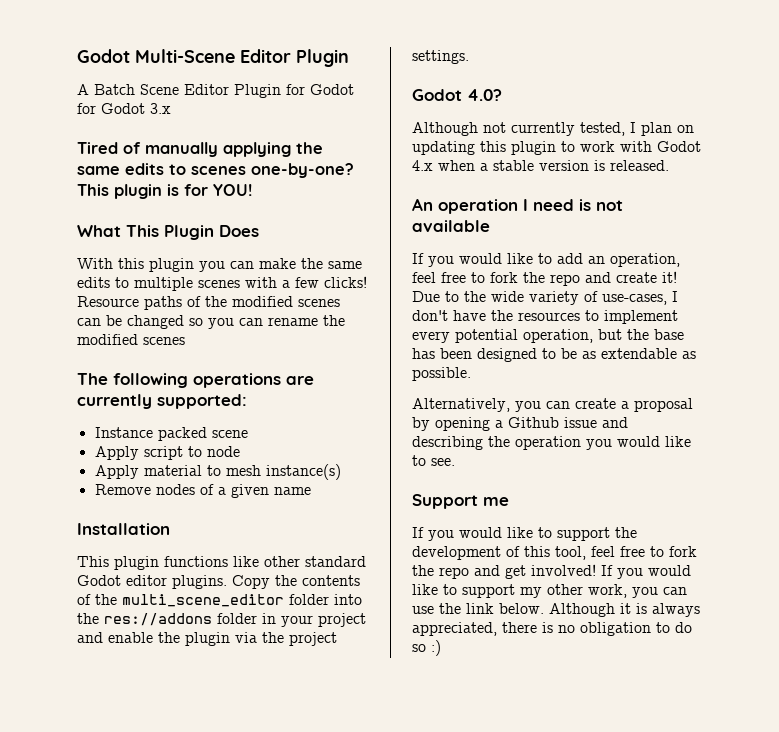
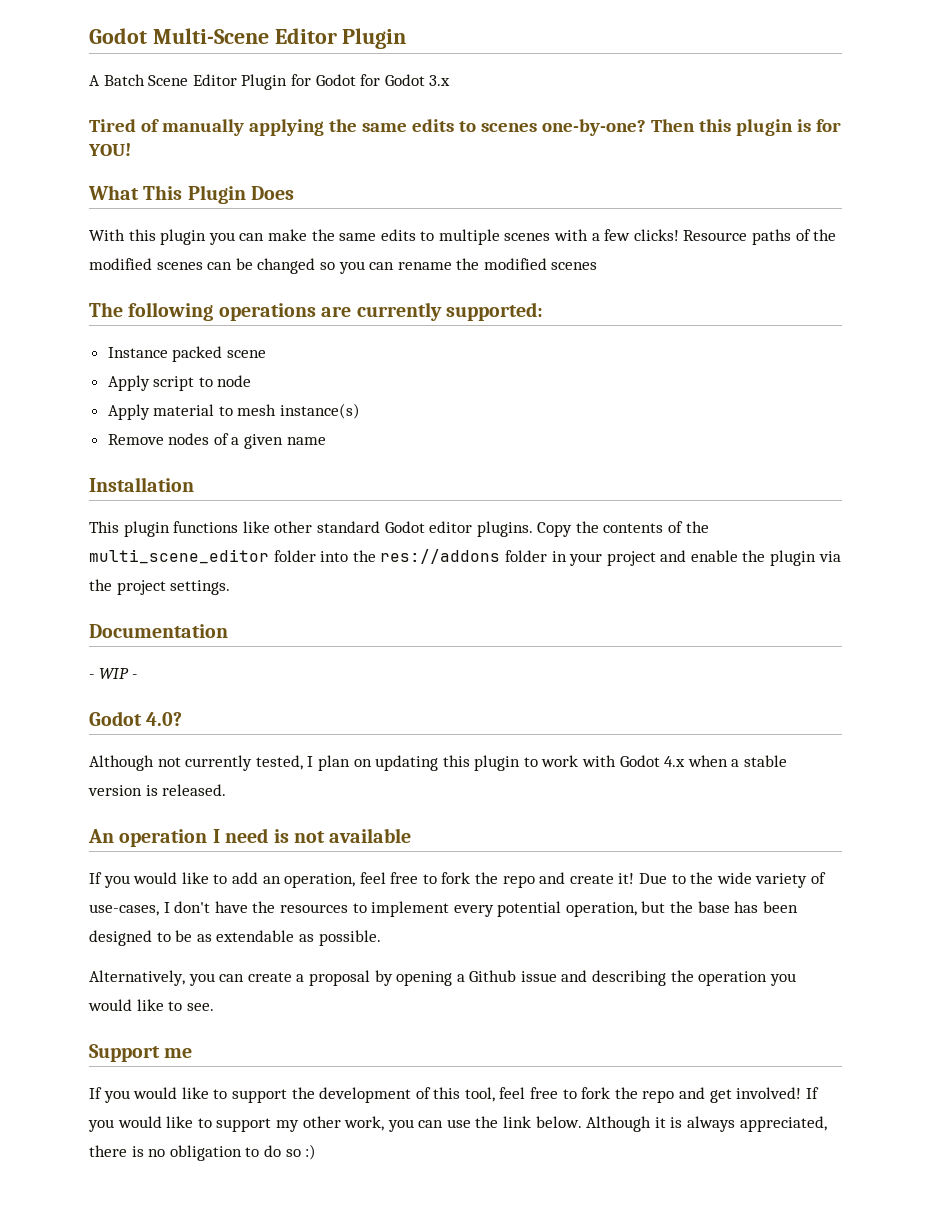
- This plugin is for YOU!
+ Then this plugin is for YOU!
+ Documentation
+ - WIP -

